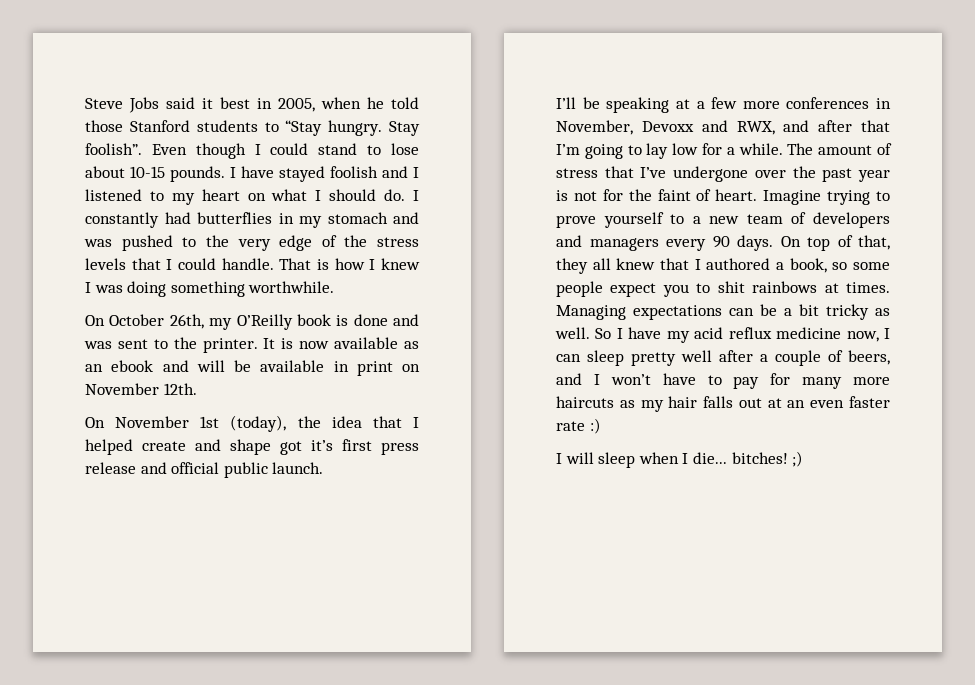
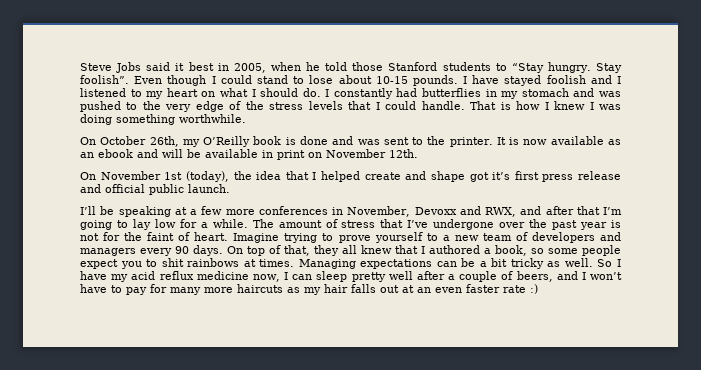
- I will sleep when I die... bitches! ;)

